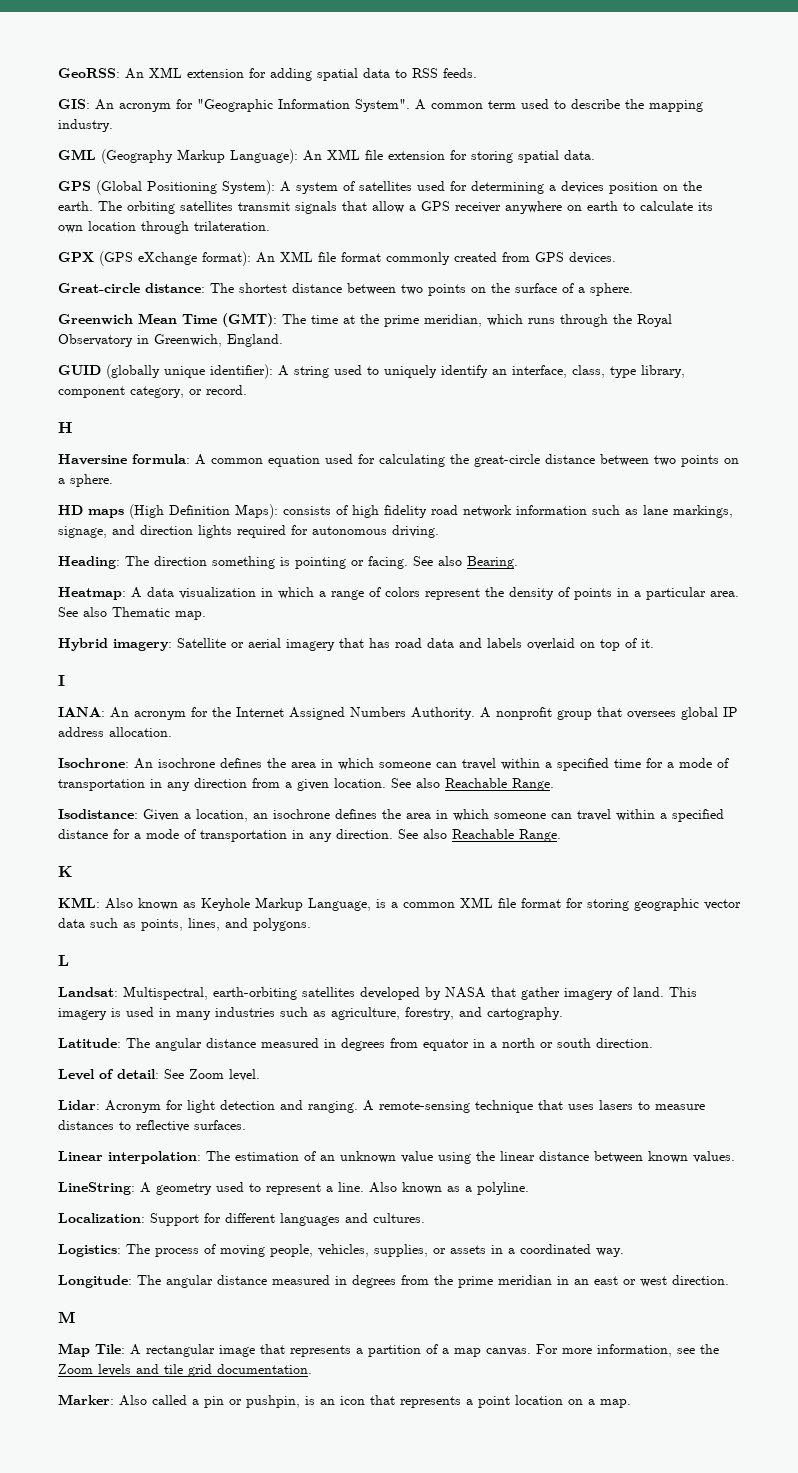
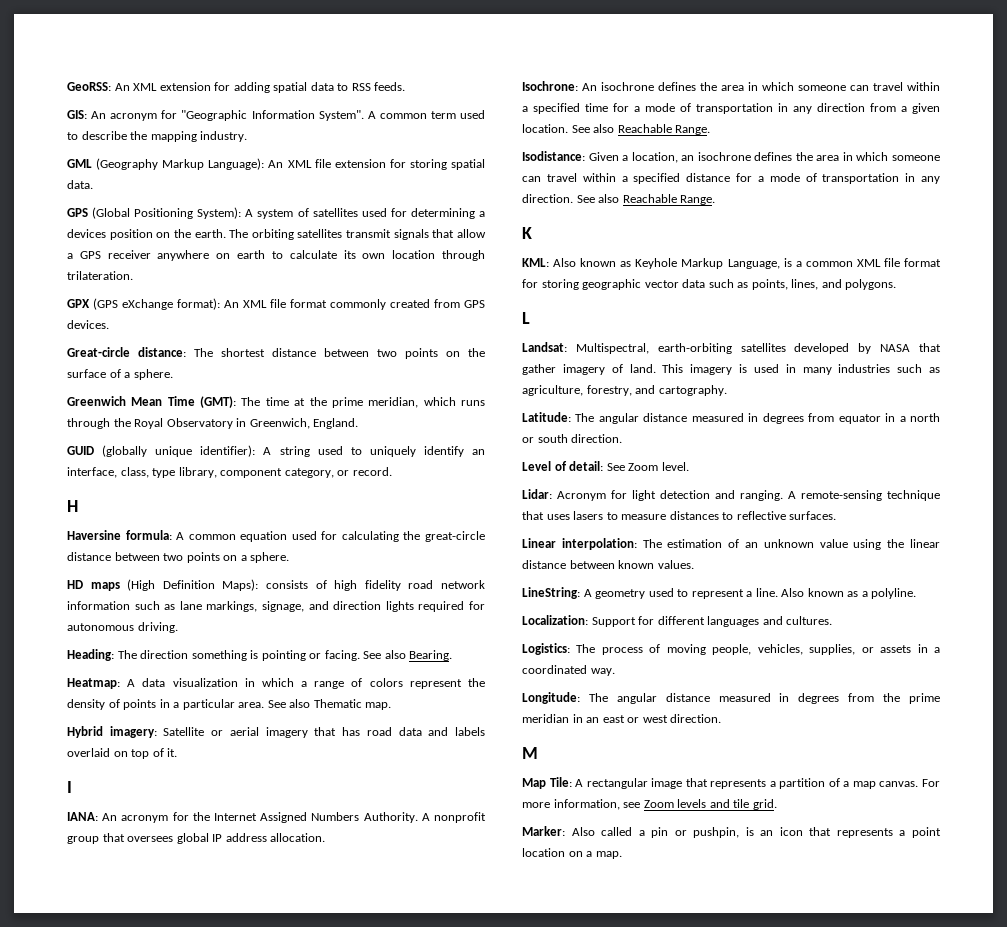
- For more information, see the Zoom levels and tile grid documentation.
+ For more information, see Zoom levels and tile grid.

